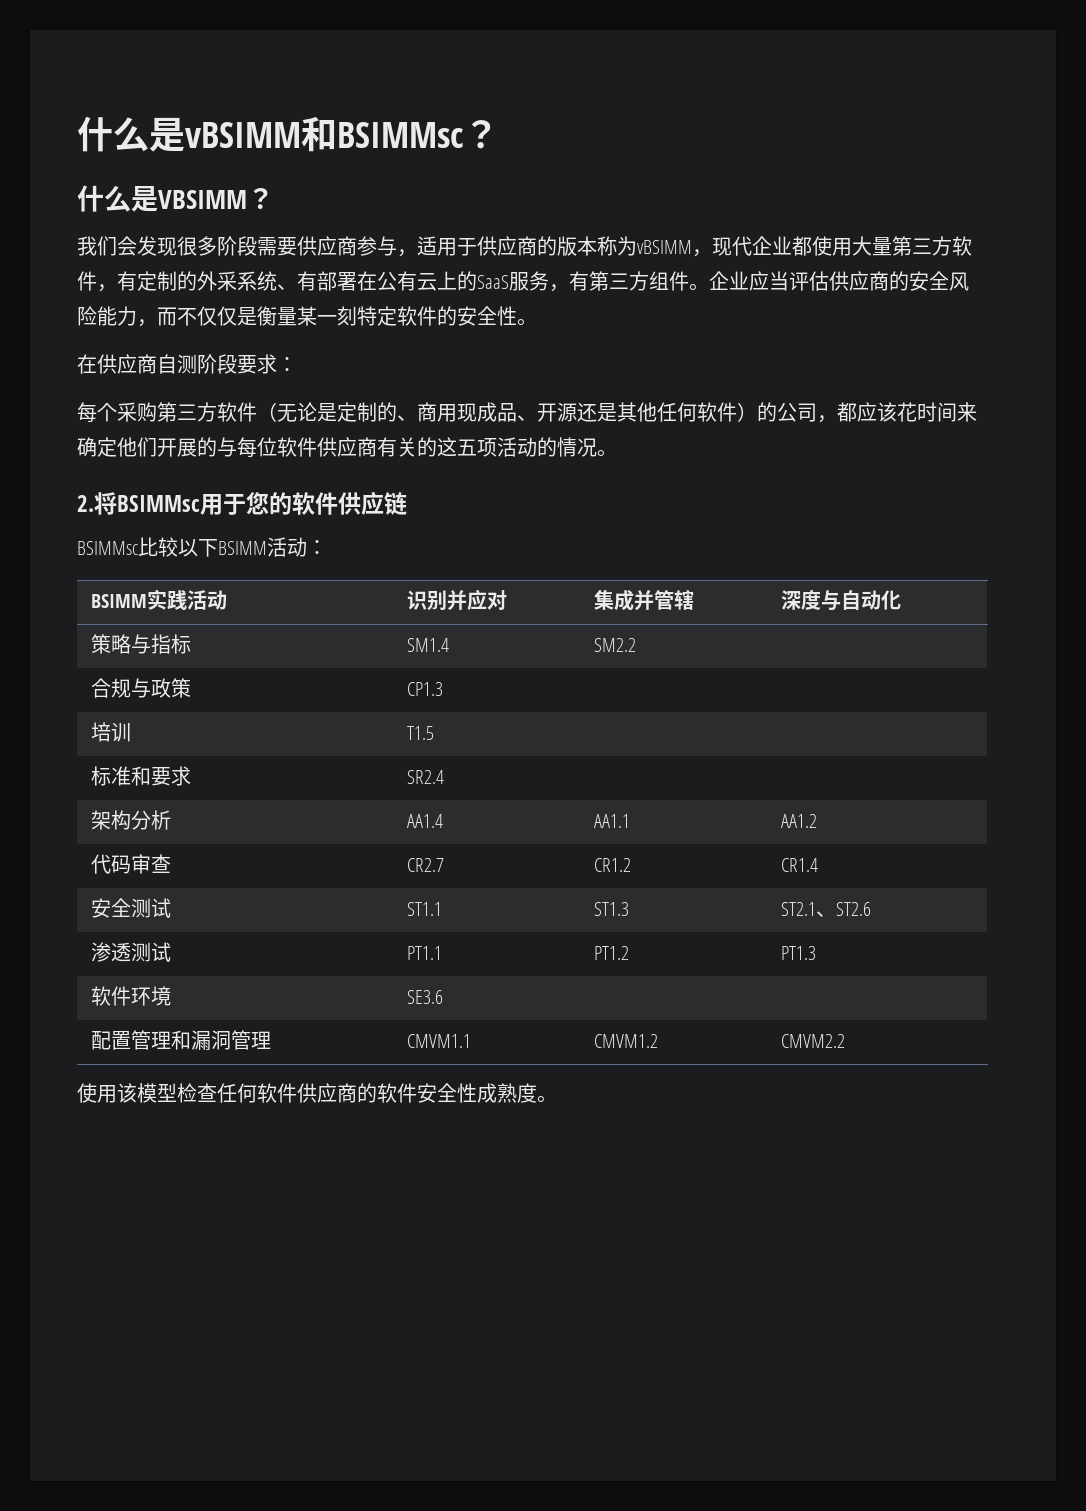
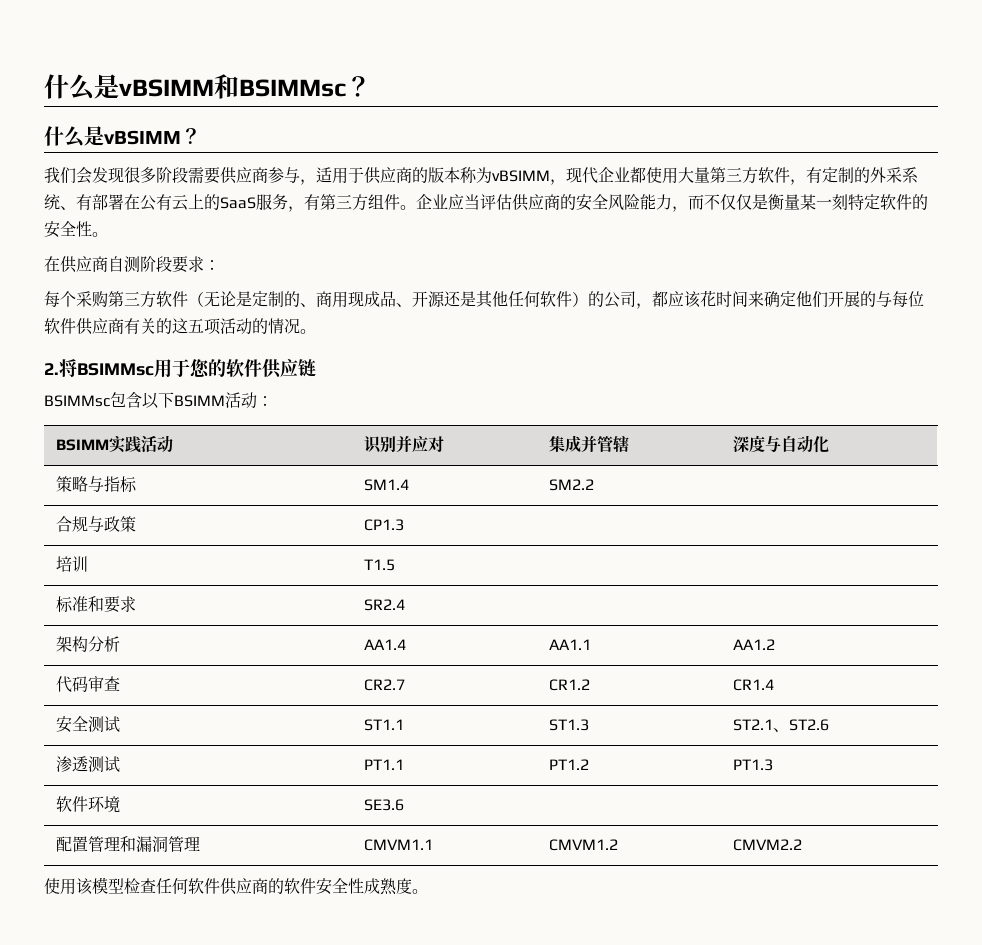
- 什么是VBSIMM？
+ 什么是vBSIMM？
- BSIMMsc比较以下BSIMM活动：
+ BSIMMsc包含以下BSIMM活动：

